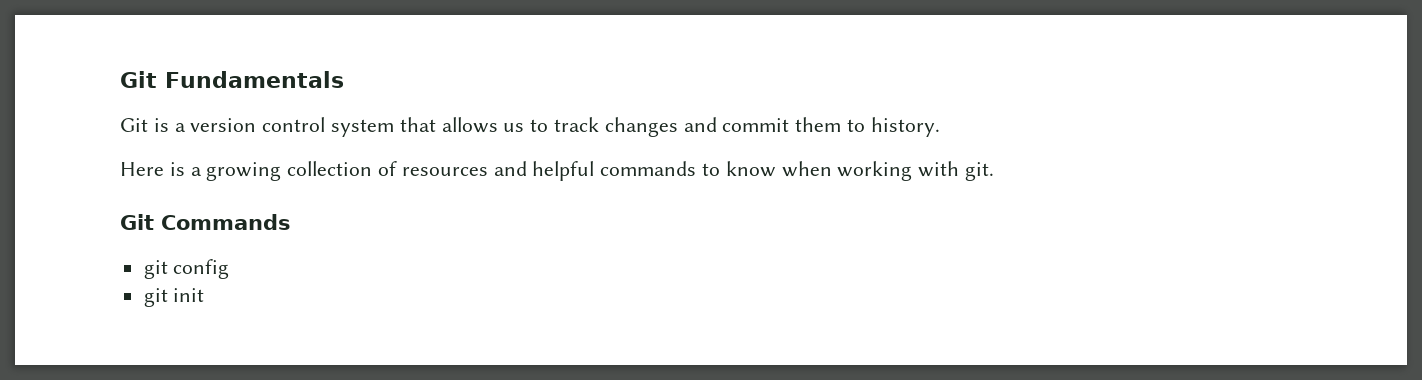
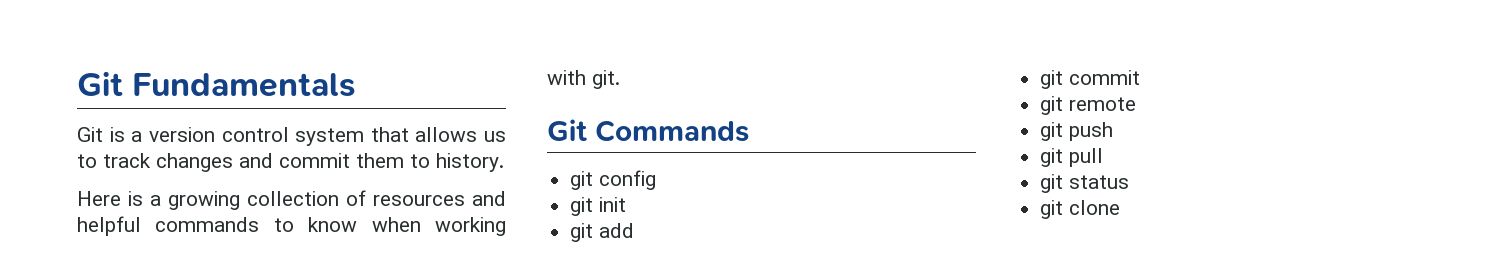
+ git add
+ git commit
+ git remote
+ git push
+ git pull
+ git status
+ git clone

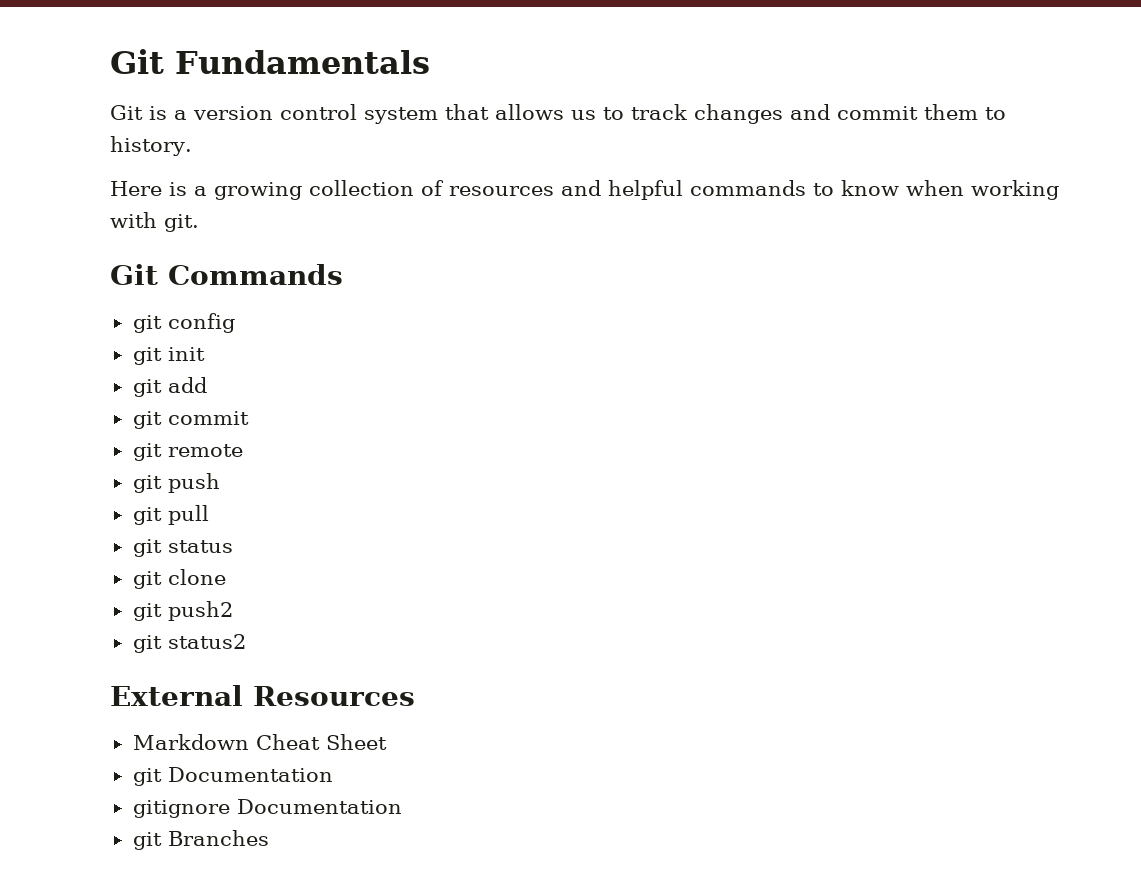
+ git push2
+ git status2
+ External Resources
+ Markdown Cheat Sheet
+ git Documentation
+ gitignore Documentation
+ git Branches

